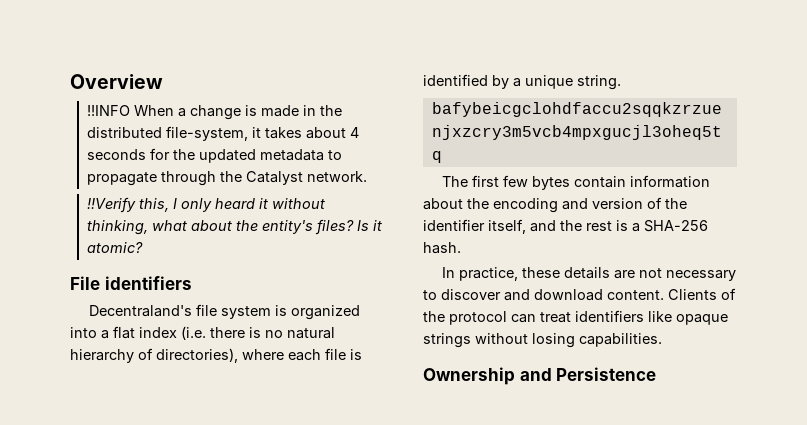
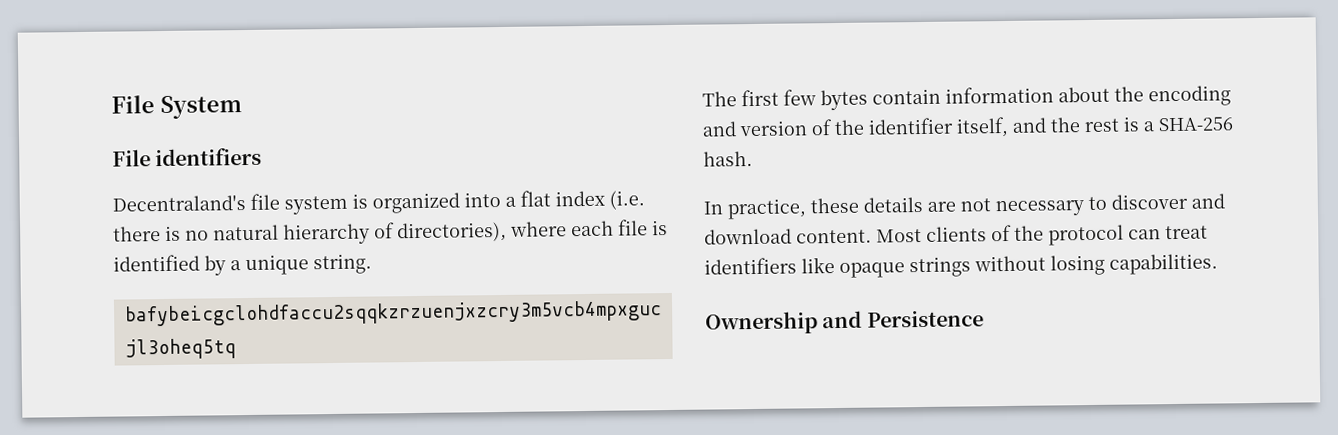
- Overview
- !!INFO When a change is made in the distributed file-system, it takes about 4 seconds for the updated metadata to propagate through the Catalyst network.
- !!Verify this, I only heard it without thinking, what about the entity's files? Is it atomic?
+ File System
- Clients of the protocol can treat identifiers like opaque strings without losing capabilities.
+ Most clients of the protocol can treat identifiers like opaque strings without losing capabilities.

